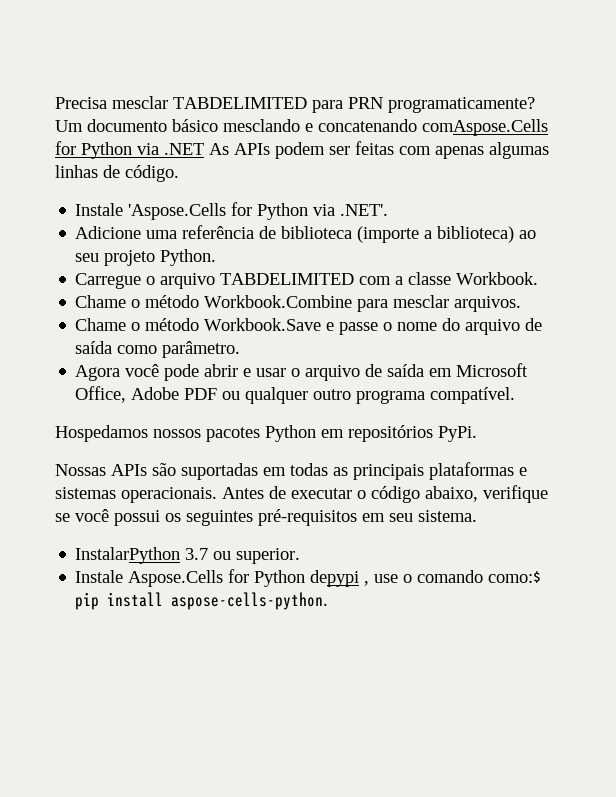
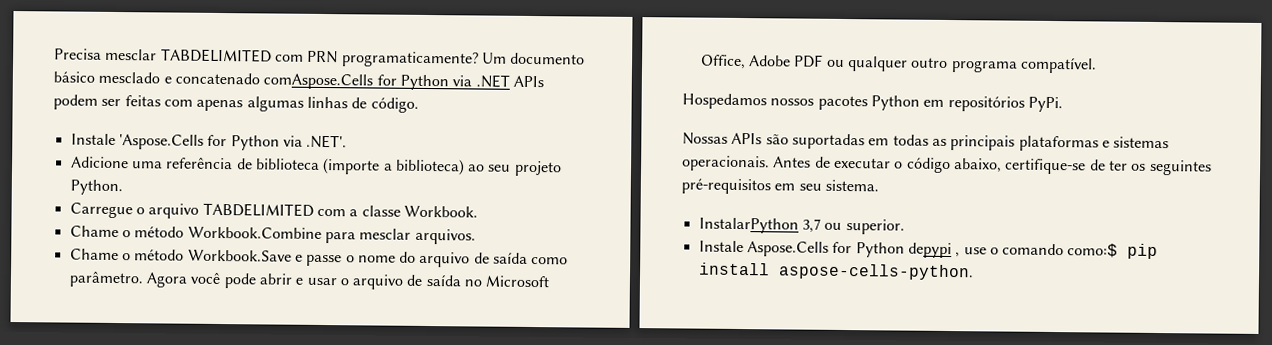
- Precisa mesclar TABDELIMITED para PRN programaticamente?
+ Precisa mesclar TABDELIMITED com PRN programaticamente?
- Um documento básico mesclando e concatenando comAspose.Cells for Python via .NET As APIs podem ser feitas com apenas algumas linhas de código.
+ Um documento básico mesclado e concatenado comAspose.Cells for Python via .NET APIs podem ser feitas com apenas algumas linhas de código.
- Chame o método Workbook.Save e passe o nome do arquivo de saída como parâmetro.
- Agora você pode abrir e usar o arquivo de saída em Microsoft Office, Adobe PDF ou qualquer outro programa compatível.
+ Chame o método Workbook.Save e passe o nome do arquivo de saída como parâmetro. Agora você pode abrir e usar o arquivo de saída no Microsoft Office, Adobe PDF ou qualquer outro programa compatível.
- Antes de executar o código abaixo, verifique se você possui os seguintes pré-requisitos em seu sistema.
+ Antes de executar o código abaixo, certifique-se de ter os seguintes pré-requisitos em seu sistema.
- InstalarPython 3.7 ou superior.
+ InstalarPython 3,7 ou superior.

